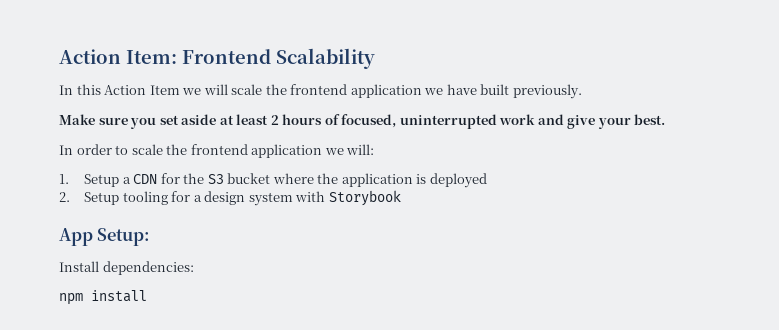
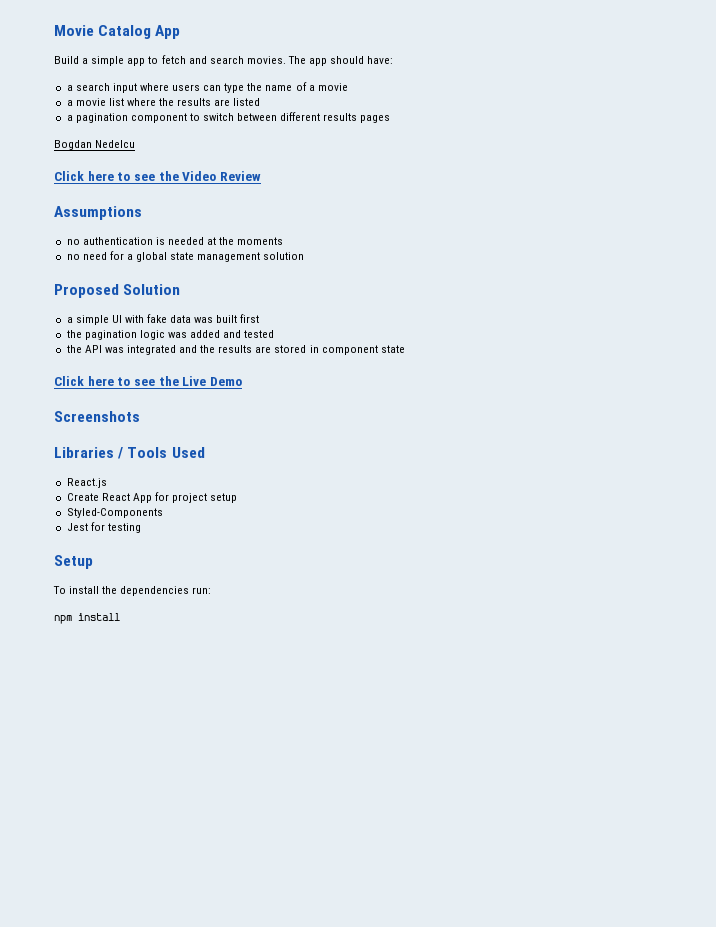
- Action Item: Frontend Scalability
- In this Action Item we will scale the frontend application we have built previously.
- Make sure you set aside at least 2 hours of focused, uninterrupted work and give your best.
- In order to scale the frontend application we will:
- 1. Setup a CDN for the S3 bucket where the application is deployed
- 2. Setup tooling for a design system with Storybook
- App Setup:
- Install dependencies:
+ Movie Catalog App
+ Build a simple app to fetch and search movies. The app should have:
+ a search input where users can type the name of a movie
+ a movie list where the results are listed
+ a pagination component to switch between different results pages
+ Bogdan Nedelcu
+ Click here to see the Video Review
+ Assumptions
+ no authentication is needed at the moments
+ no need for a global state management solution
+ Proposed Solution
+ a simple UI with fake data was built first
+ the pagination logic was added and tested
+ the API was integrated and the results are stored in component state
+ Click here to see the Live Demo
+ Screenshots
+ Libraries / Tools Used
+ React.js
+ Create React App for project setup
+ Styled-Components
+ Jest for testing
+ Setup
+ To install the dependencies run:

